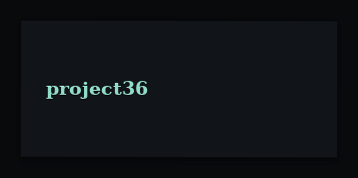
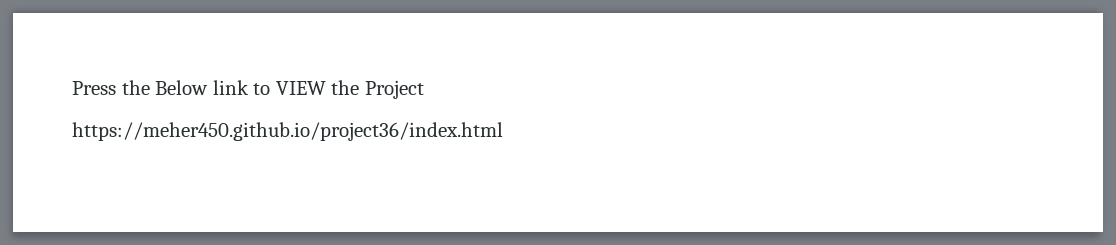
- project36
+ Press the Below link to VIEW the Project
+ https://meher450.github.io/project36/index.html

